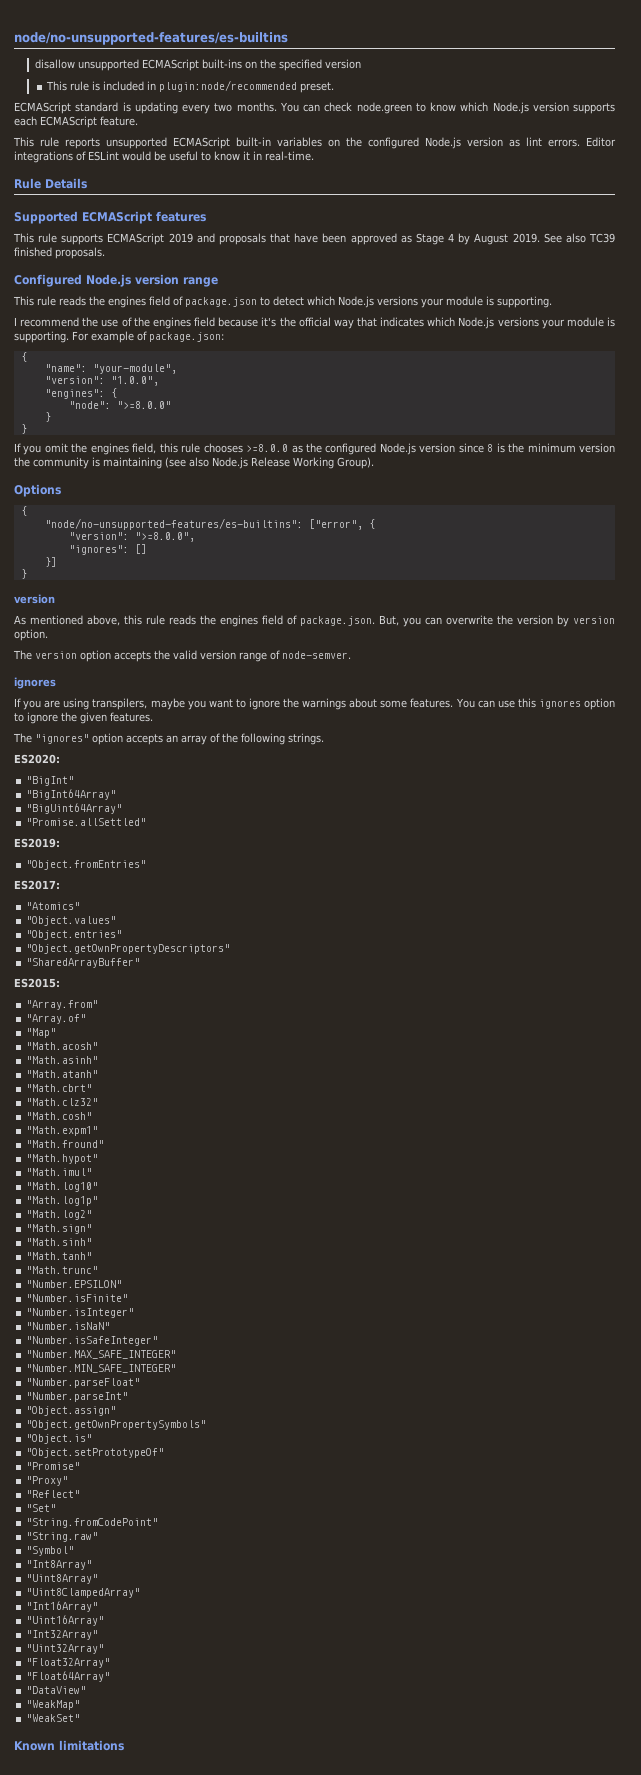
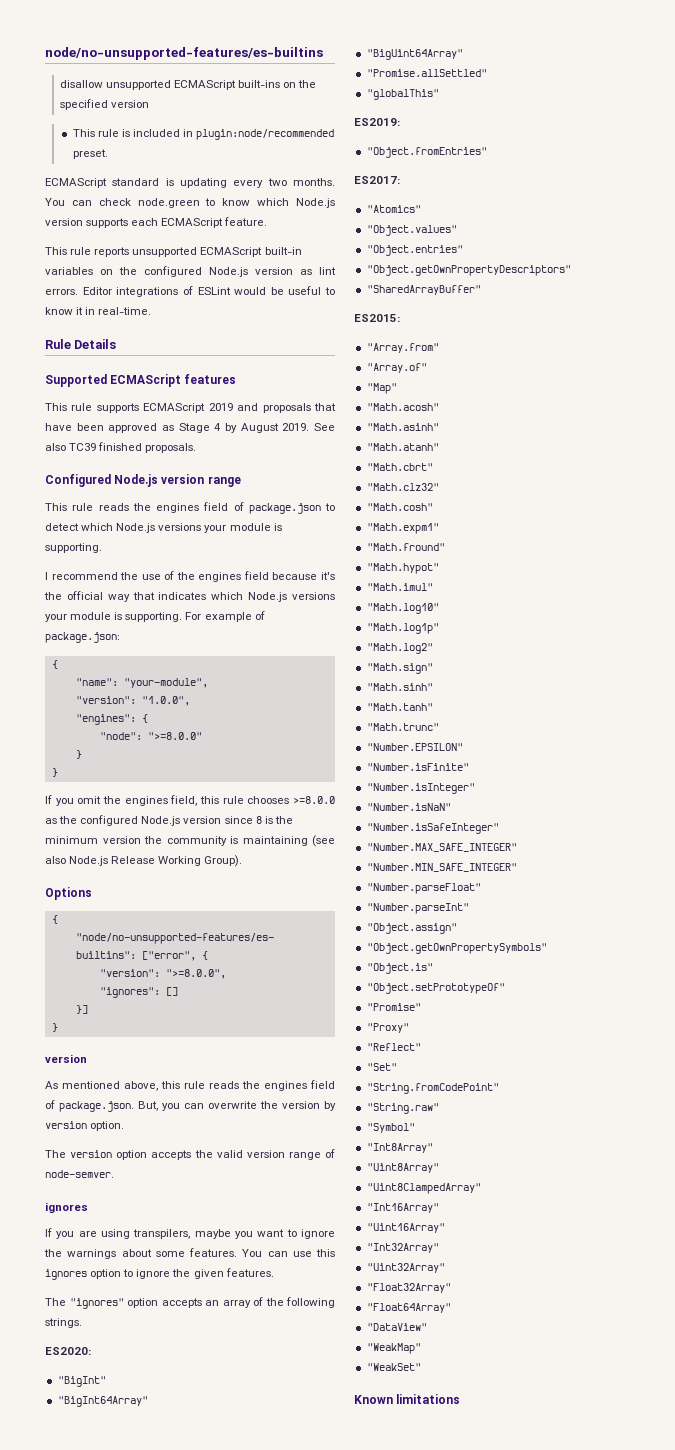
+ "globalThis"

